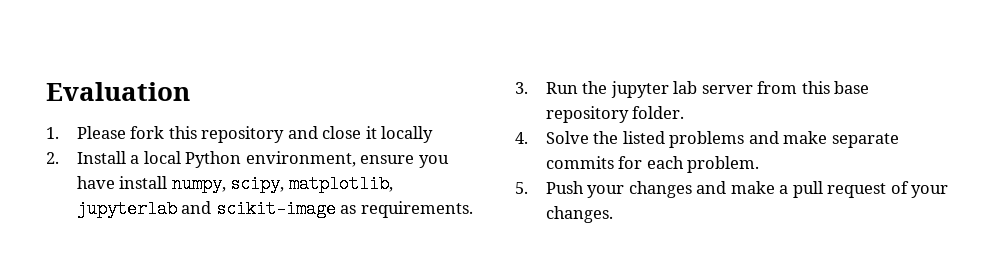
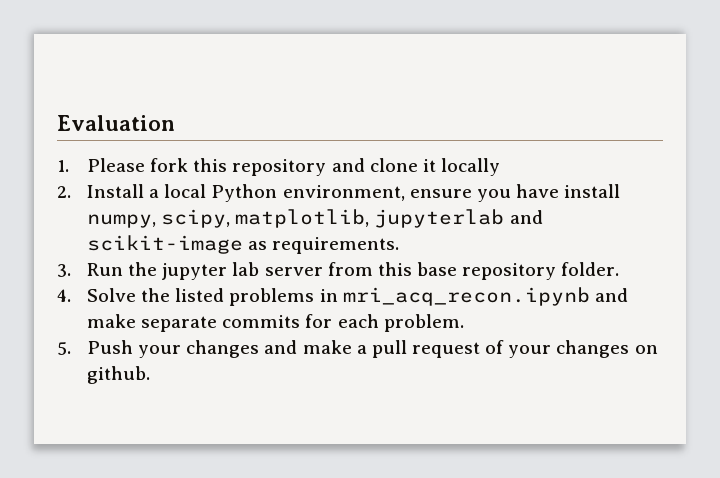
- 1. Please fork this repository and close it locally
+ 1. Please fork this repository and clone it locally
- 4. Solve the listed problems and make separate commits for each problem.
+ 4. Solve the listed problems in mri_acq_recon.ipynb and make separate commits for each problem.
- 5. Push your changes and make a pull request of your changes.
+ 5. Push your changes and make a pull request of your changes on github.

